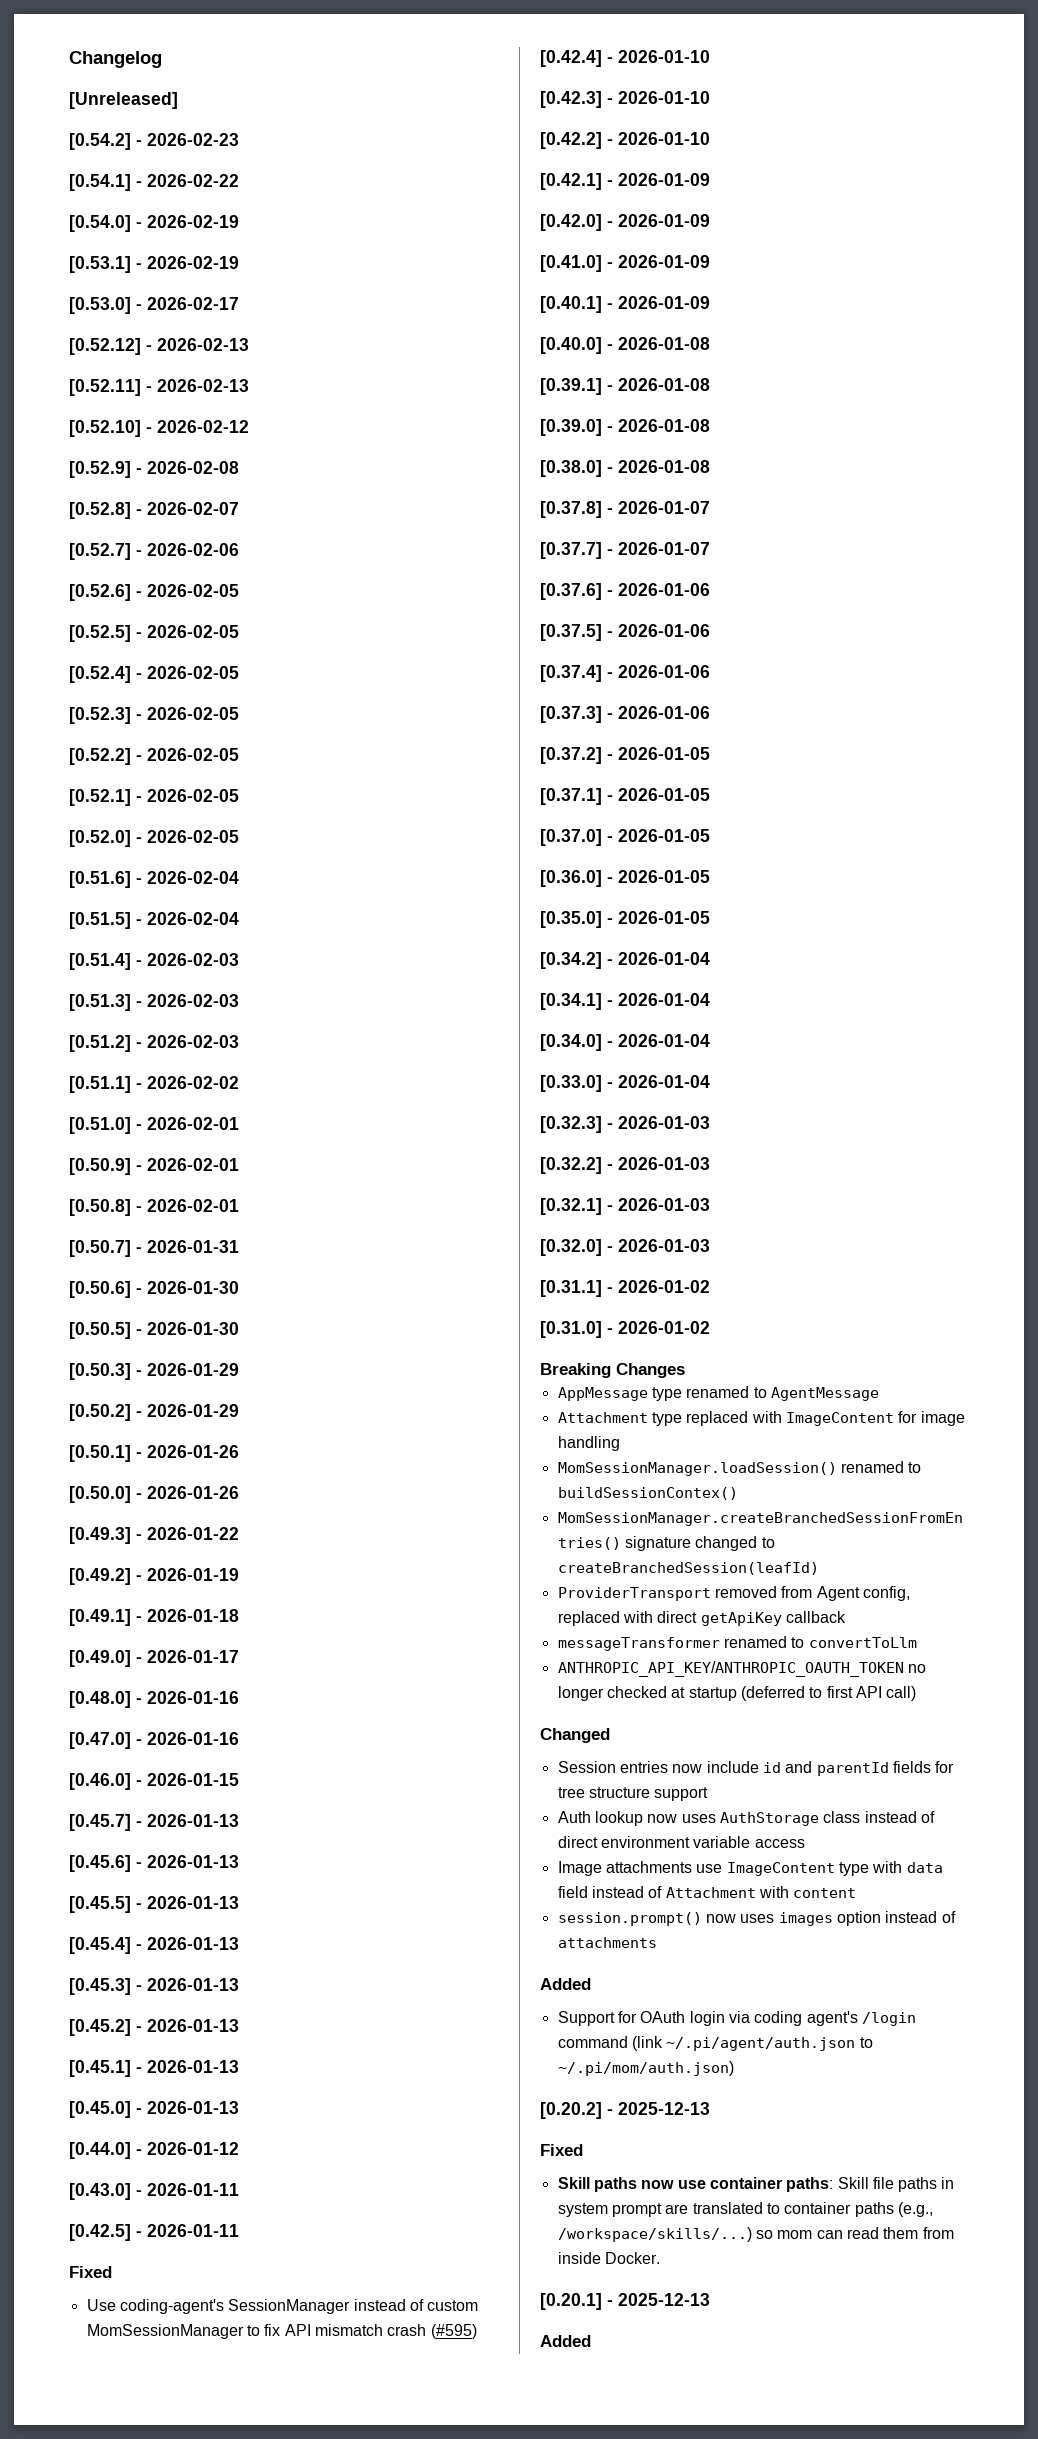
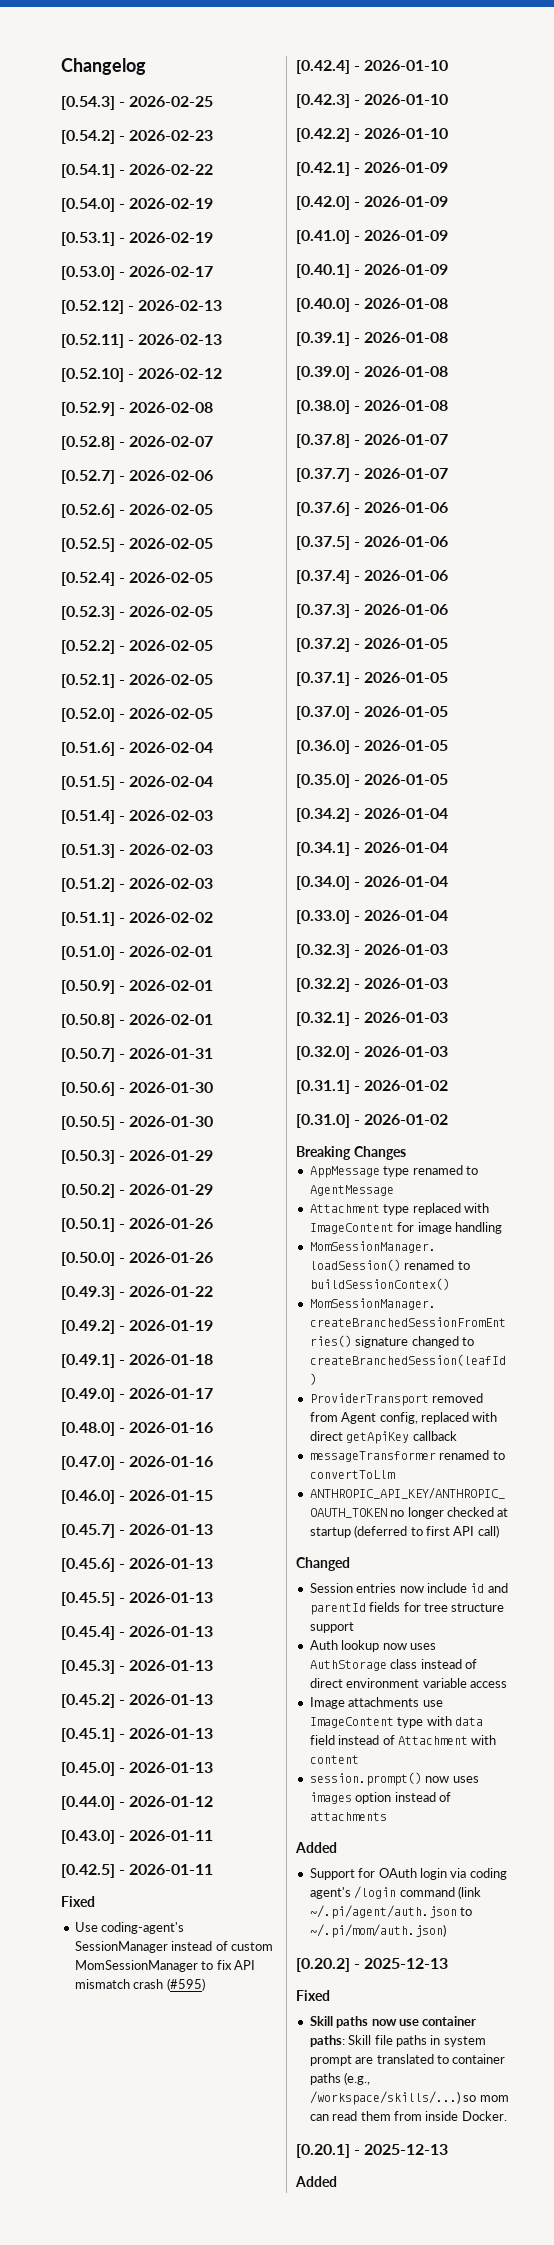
- [Unreleased]
+ [0.54.3] - 2026-02-25

